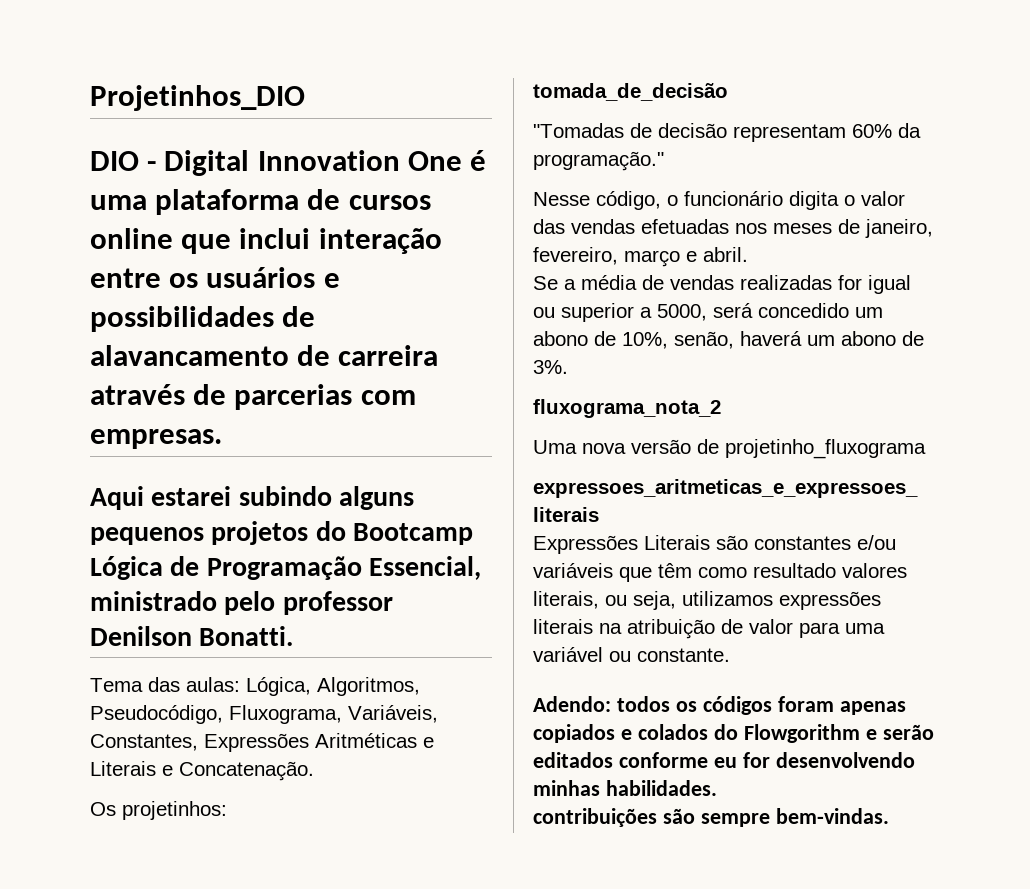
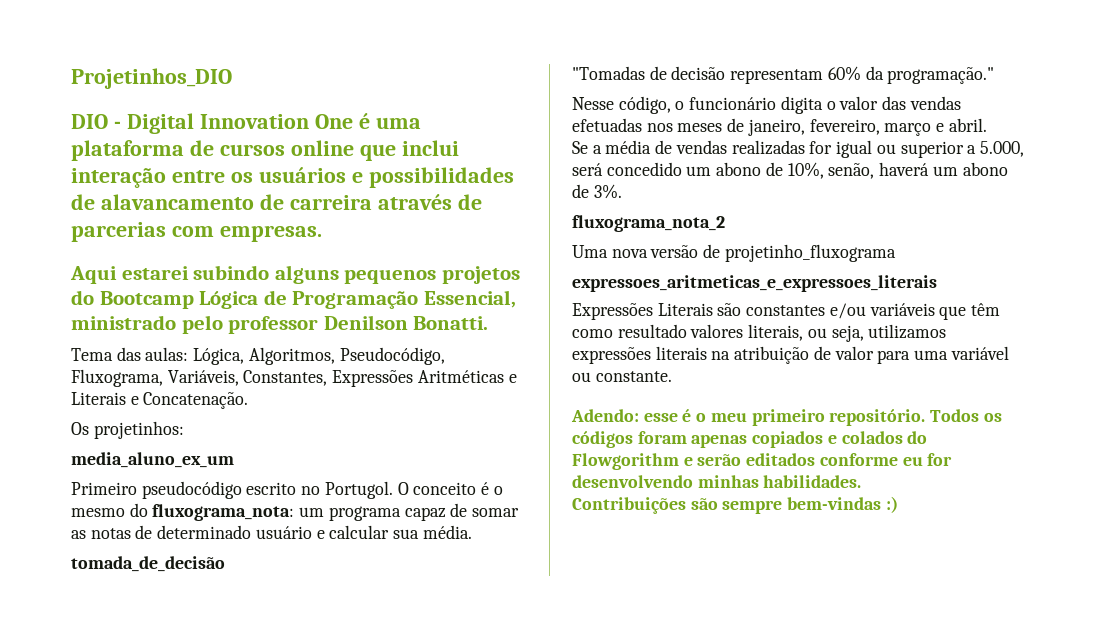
+ media_aluno_ex_um
+ Primeiro pseudocódigo escrito no Portugol. O conceito é o mesmo do fluxograma_nota: um programa capaz de somar as notas de determinado usuário e calcular sua média.
- Se a média de vendas realizadas for igual ou superior a 5000, será concedido um abono de 10%, senão, haverá um abono de 3%.
+ Se a média de vendas realizadas for igual ou superior a 5.000, será concedido um abono de 10%, senão, haverá um abono de 3%.
- Adendo: todos os códigos foram apenas copiados e colados do Flowgorithm e serão editados conforme eu for desenvolvendo minhas habilidades.
+ Adendo: esse é o meu primeiro repositório. Todos os códigos foram apenas copiados e colados do Flowgorithm e serão editados conforme eu for desenvolvendo minhas habilidades.
- contribuições são sempre bem-vindas.
+ Contribuições são sempre bem-vindas :)

